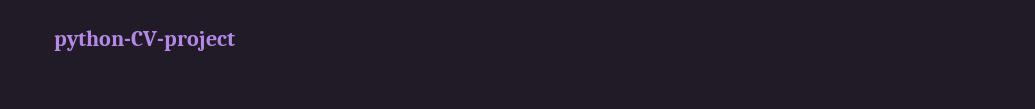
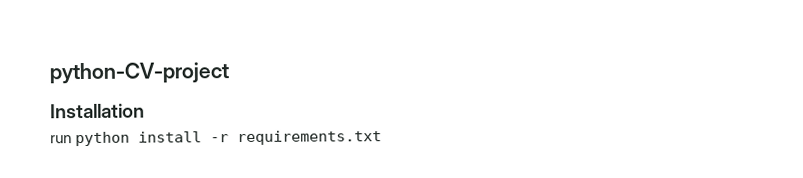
+ Installation
+ run python install -r requirements.txt

